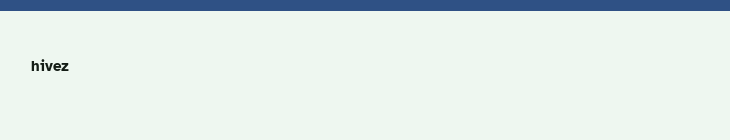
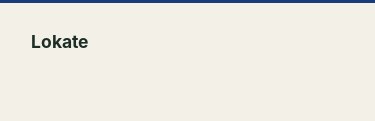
- hivez
+ Lokate

